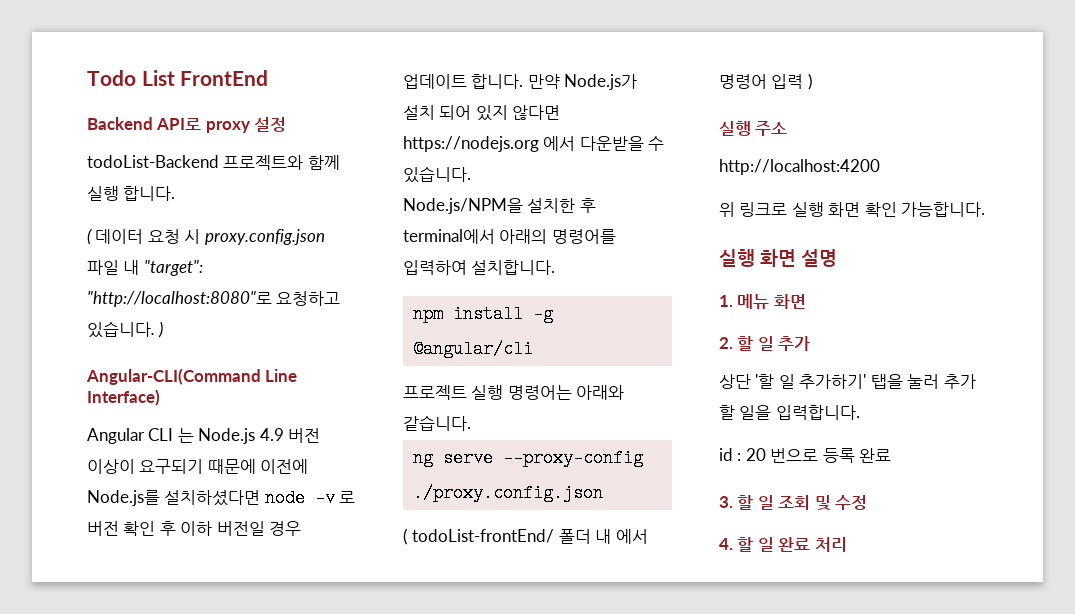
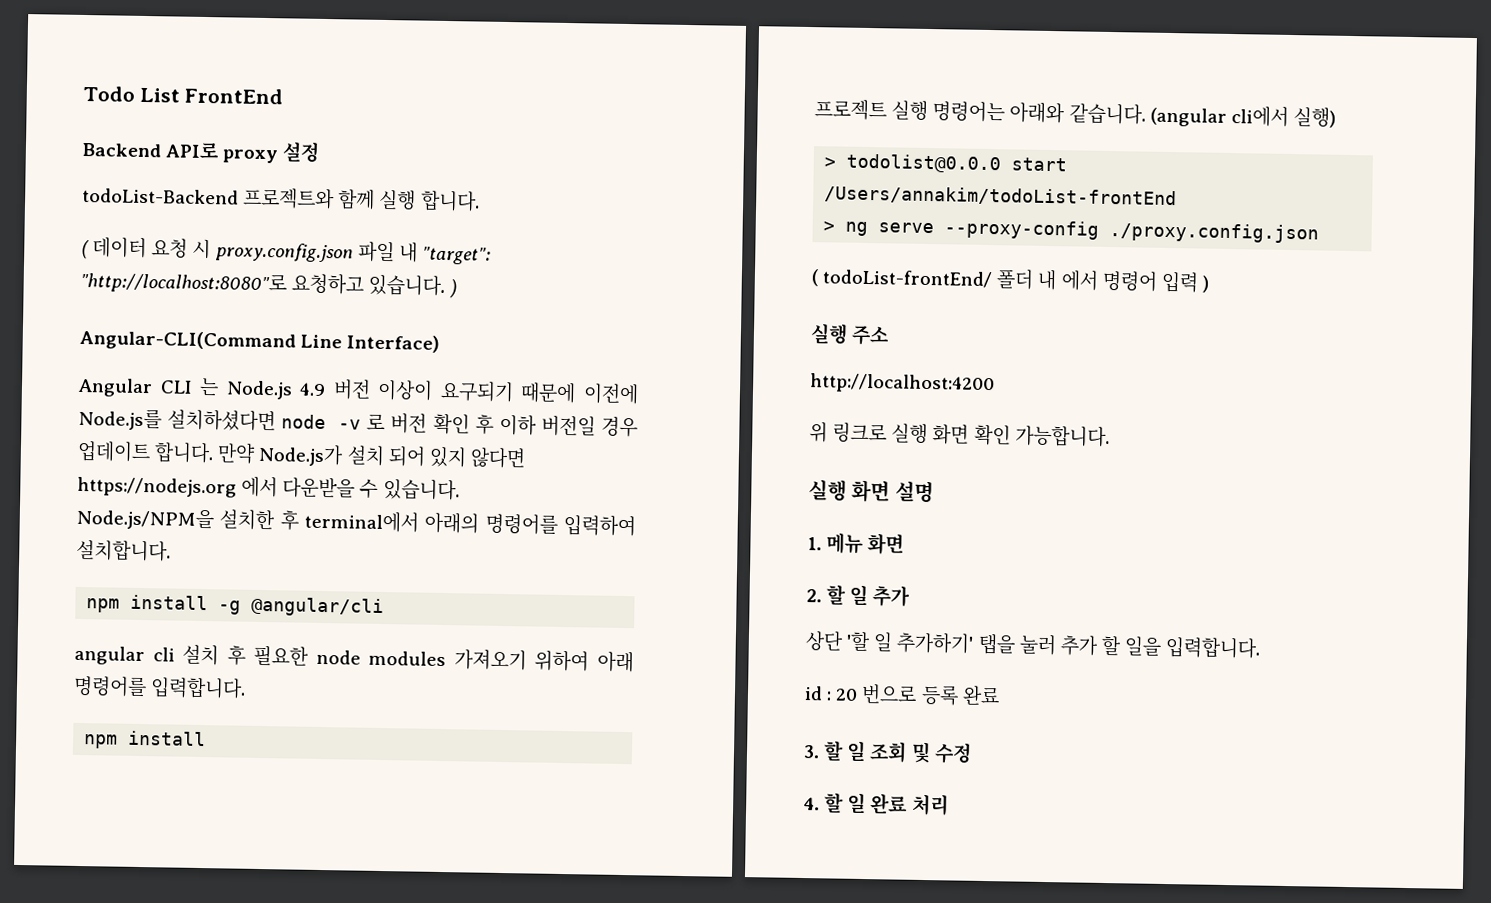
+ angular cli 설치 후 필요한 node modules 가져오기 위하여 아래 명령어를 입력합니다.
+ npm install
- 프로젝트 실행 명령어는 아래와 같습니다.
- ng serve --proxy-config ./proxy.config.json
+ 프로젝트 실행 명령어는 아래와 같습니다. (angular cli에서 실행)
+ > todolist@0.0.0 start /Users/annakim/todoList-frontEnd
+ > ng serve --proxy-config ./proxy.config.json

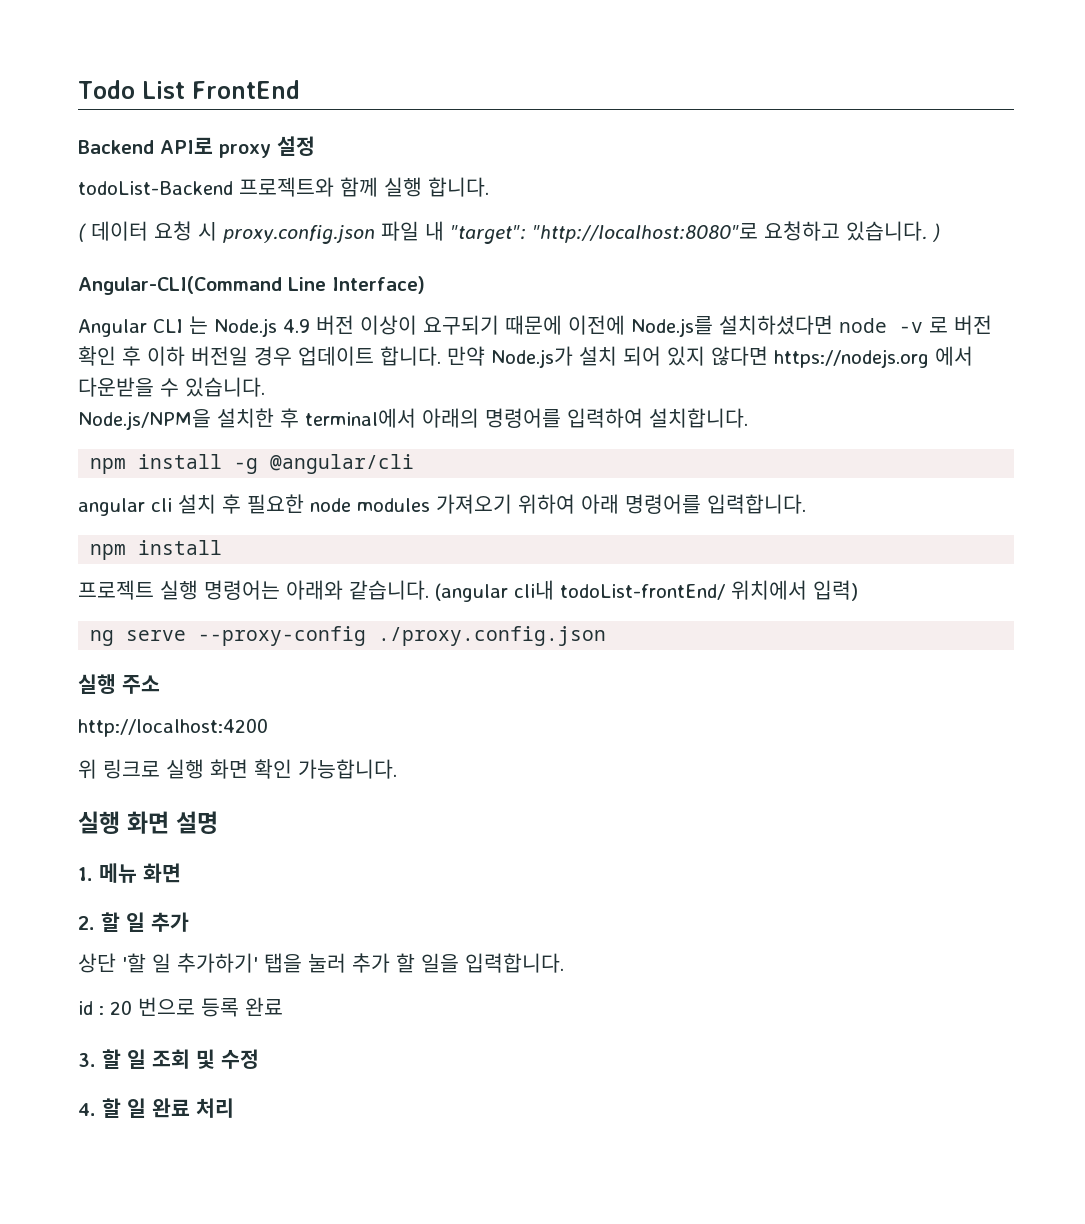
- (angular cli에서 실행)
- > todolist@0.0.0 start /Users/annakim/todoList-frontEnd
- > ng serve --proxy-config ./proxy.config.json
- ( todoList-frontEnd/ 폴더 내 에서 명령어 입력 )
+ (angular cli내 todoList-frontEnd/ 위치에서 입력)
+ ng serve --proxy-config ./proxy.config.json

